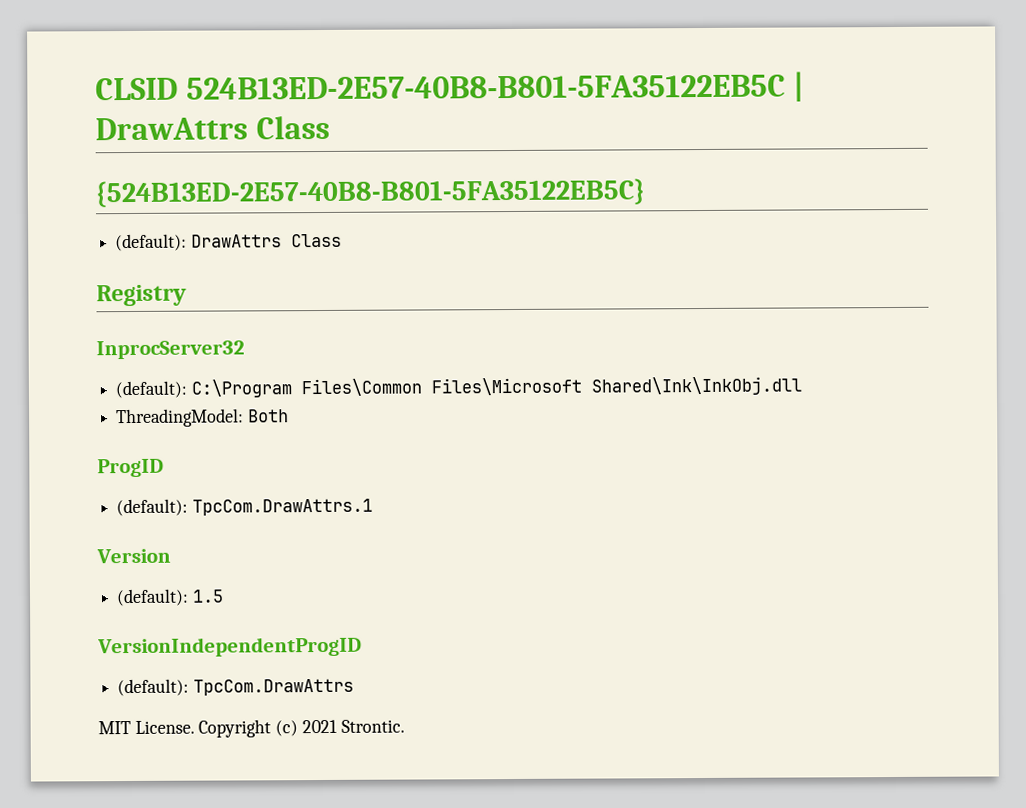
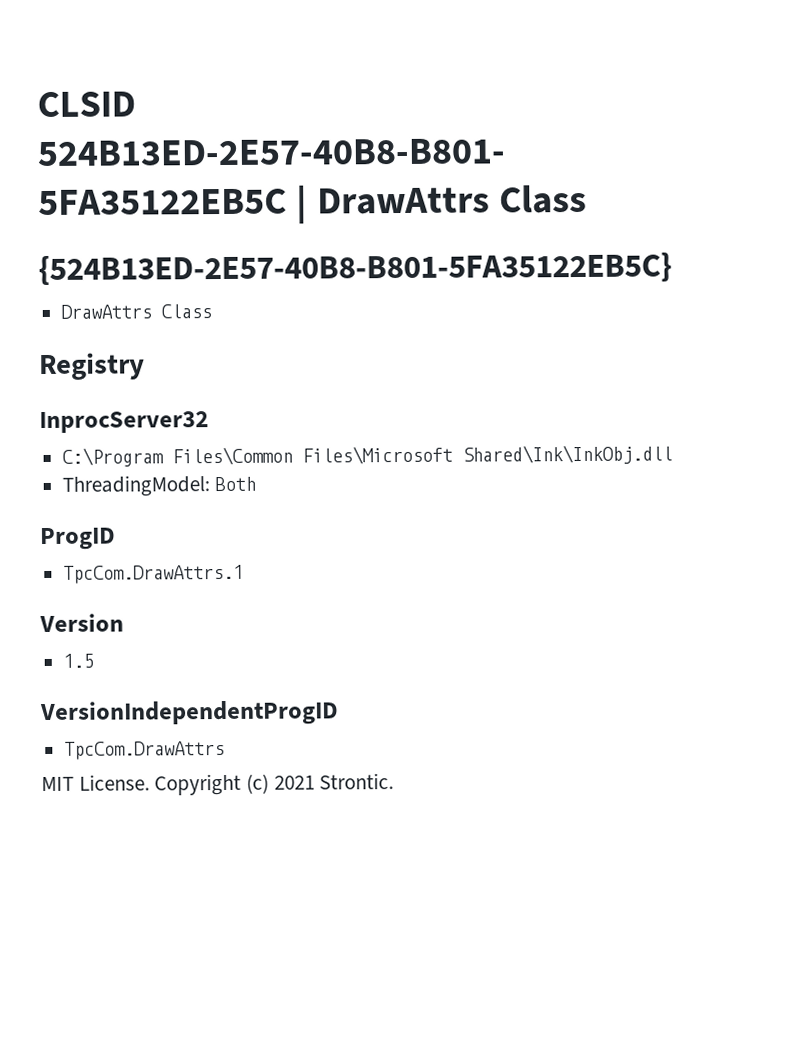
  {524B13ED-2E57-40B8-B801-5FA35122EB5C}
- (default): DrawAttrs Class
+ DrawAttrs Class
- (default): C:\Program Files\Common Files\Microsoft Shared\Ink\InkObj.dll
+ C:\Program Files\Common Files\Microsoft Shared\Ink\InkObj.dll
- (default): TpcCom.DrawAttrs.1
+ TpcCom.DrawAttrs.1
- (default): 1.5
+ 1.5
- (default): TpcCom.DrawAttrs
+ TpcCom.DrawAttrs

